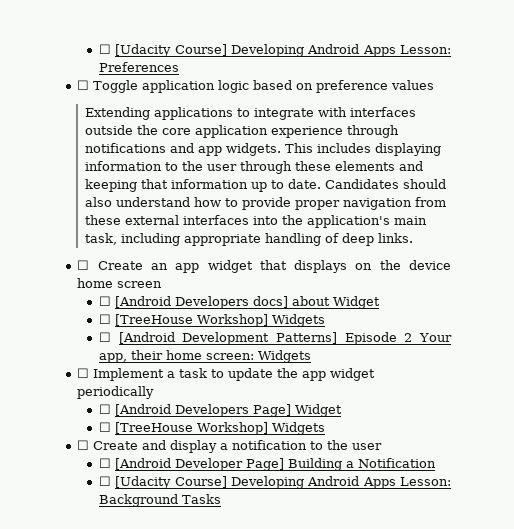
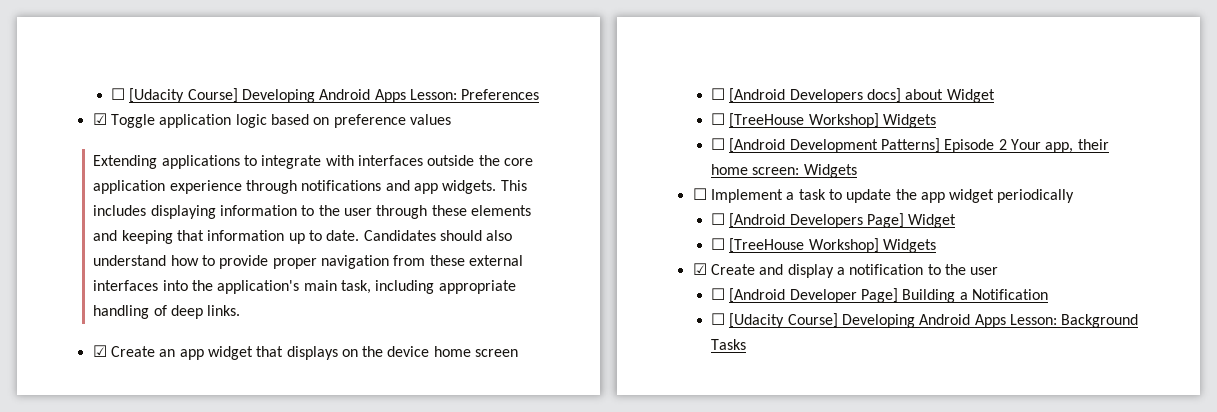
- ☐ Toggle application logic based on preference values
+ ☑ Toggle application logic based on preference values
- ☐ Create an app widget that displays on the device home screen
+ ☑ Create an app widget that displays on the device home screen
- ☐ Create and display a notification to the user
+ ☑ Create and display a notification to the user

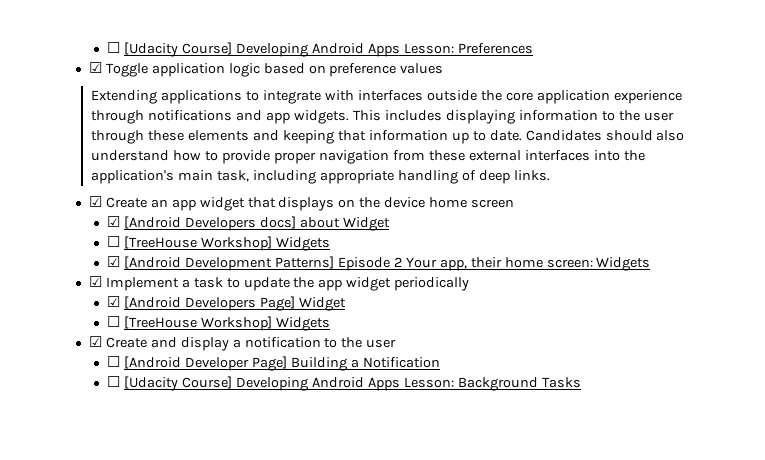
- ☐ [Android Developers docs] about Widget
+ ☑ [Android Developers docs] about Widget
- ☐ [Android Development Patterns] Episode 2 Your app, their home screen: Widgets
+ ☑ [Android Development Patterns] Episode 2 Your app, their home screen: Widgets
- ☐ Implement a task to update the app widget periodically
+ ☑ Implement a task to update the app widget periodically
- ☐ [Android Developers Page] Widget
+ ☑ [Android Developers Page] Widget

